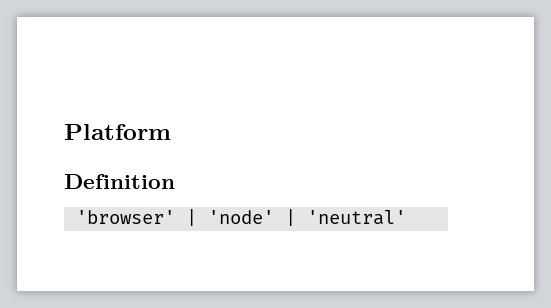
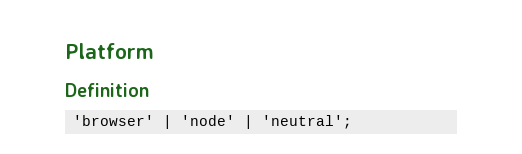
- 'browser' | 'node' | 'neutral'
+ 'browser' | 'node' | 'neutral';

